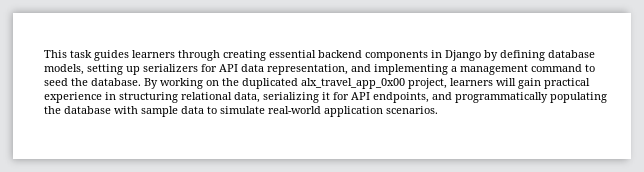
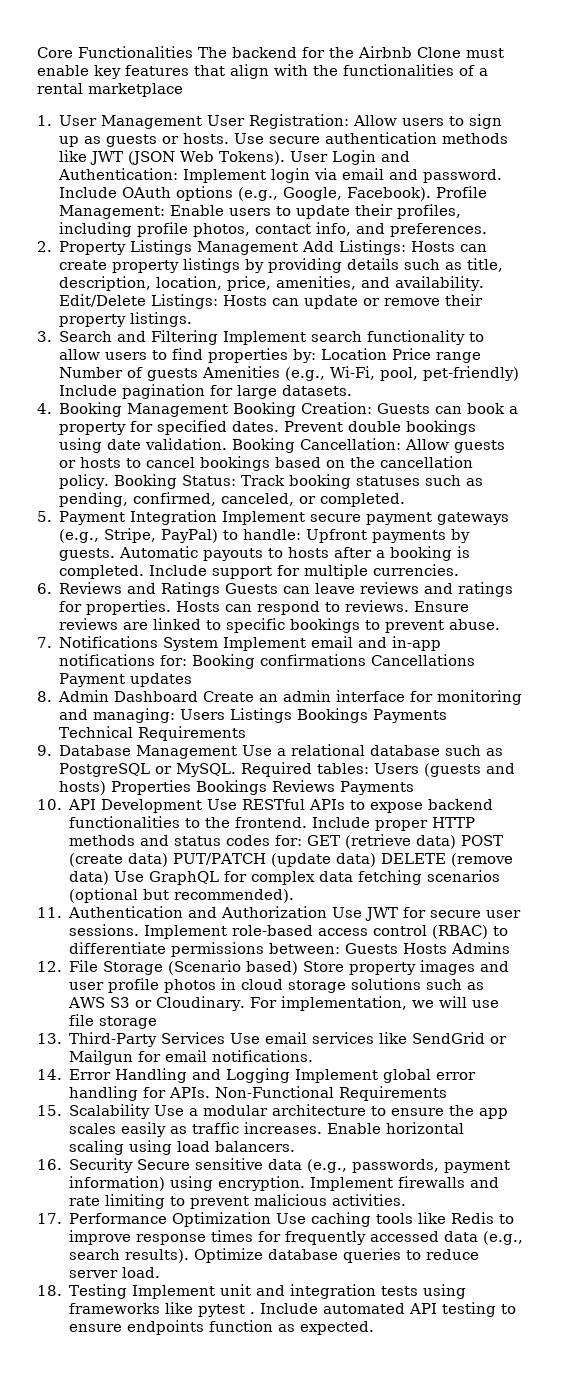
- This task guides learners through creating essential backend components in Django by defining database models, setting up serializers for API data representation, and implementing a management command to seed the database. By working on the duplicated alx_travel_app_0x00 project, learners will gain practical experience in structuring relational data, serializing it for API endpoints, and programmatically populating the database with sample data to simulate real-world application scenarios.
+ Core Functionalities The backend for the Airbnb Clone must enable key features that align with the functionalities of a rental marketplace
+ 1. User Management User Registration: Allow users to sign up as guests or hosts. Use secure authentication methods like JWT (JSON Web Tokens). User Login and Authentication: Implement login via email and password. Include OAuth options (e.g., Google, Facebook). Profile Management: Enable users to update their profiles, including profile photos, contact info, and preferences.
+ 2. Property Listings Management Add Listings: Hosts can create property listings by providing details such as title, description, location, price, amenities, and availability. Edit/Delete Listings: Hosts can update or remove their property listings.
+ 3. Search and Filtering Implement search functionality to allow users to find properties by: Location Price range Number of guests Amenities (e.g., Wi-Fi, pool, pet-friendly) Include pagination for large datasets.
+ 4. Booking Management Booking Creation: Guests can book a property for specified dates. Prevent double bookings using date validation. Booking Cancellation: Allow guests or hosts to cancel bookings based on the cancellation policy. Booking Status: Track booking statuses such as pending, confirmed, canceled, or completed.
+ 5. Payment Integration Implement secure payment gateways (e.g., Stripe, PayPal) to handle: Upfront payments by guests. Automatic payouts to hosts after a booking is completed. Include support for multiple currencies.
+ 6. Reviews and Ratings Guests can leave reviews and ratings for properties. Hosts can respond to reviews. Ensure reviews are linked to specific bookings to prevent abuse.
+ 7. Notifications System Implement email and in-app notifications for: Booking confirmations Cancellations Payment updates
+ 8. Admin Dashboard Create an admin interface for monitoring and managing: Users Listings Bookings Payments Technical Requirements
+ 9. Database Management Use a relational database such as PostgreSQL or MySQL. Required tables: Users (guests and hosts) Properties Bookings Reviews Payments
+ 10. API Development Use RESTful APIs to expose backend functionalities to the frontend. Include proper HTTP methods and status codes for: GET (retrieve data) POST (create data) PUT/PATCH (update data) DELETE (remove data) Use GraphQL for complex data fetching scenarios (optional but recommended).
+ 11. Authentication and Authorization Use JWT for secure user sessions. Implement role-based access control (RBAC) to differentiate permissions between: Guests Hosts Admins
+ 12. File Storage (Scenario based) Store property images and user profile photos in cloud storage solutions such as AWS S3 or Cloudinary. For implementation, we will use file storage
+ 13. Third-Party Services Use email services like SendGrid or Mailgun for email notifications.
+ 14. Error Handling and Logging Implement global error handling for APIs. Non-Functional Requirements
+ 15. Scalability Use a modular architecture to ensure the app scales easily as traffic increases. Enable horizontal scaling using load balancers.
+ 16. Security Secure sensitive data (e.g., passwords, payment information) using encryption. Implement firewalls and rate limiting to prevent malicious activities.
+ 17. Performance Optimization Use caching tools like Redis to improve response times for frequently accessed data (e.g., search results). Optimize database queries to reduce server load.
+ 18. Testing Implement unit and integration tests using frameworks like pytest . Include automated API testing to ensure endpoints function as expected.

